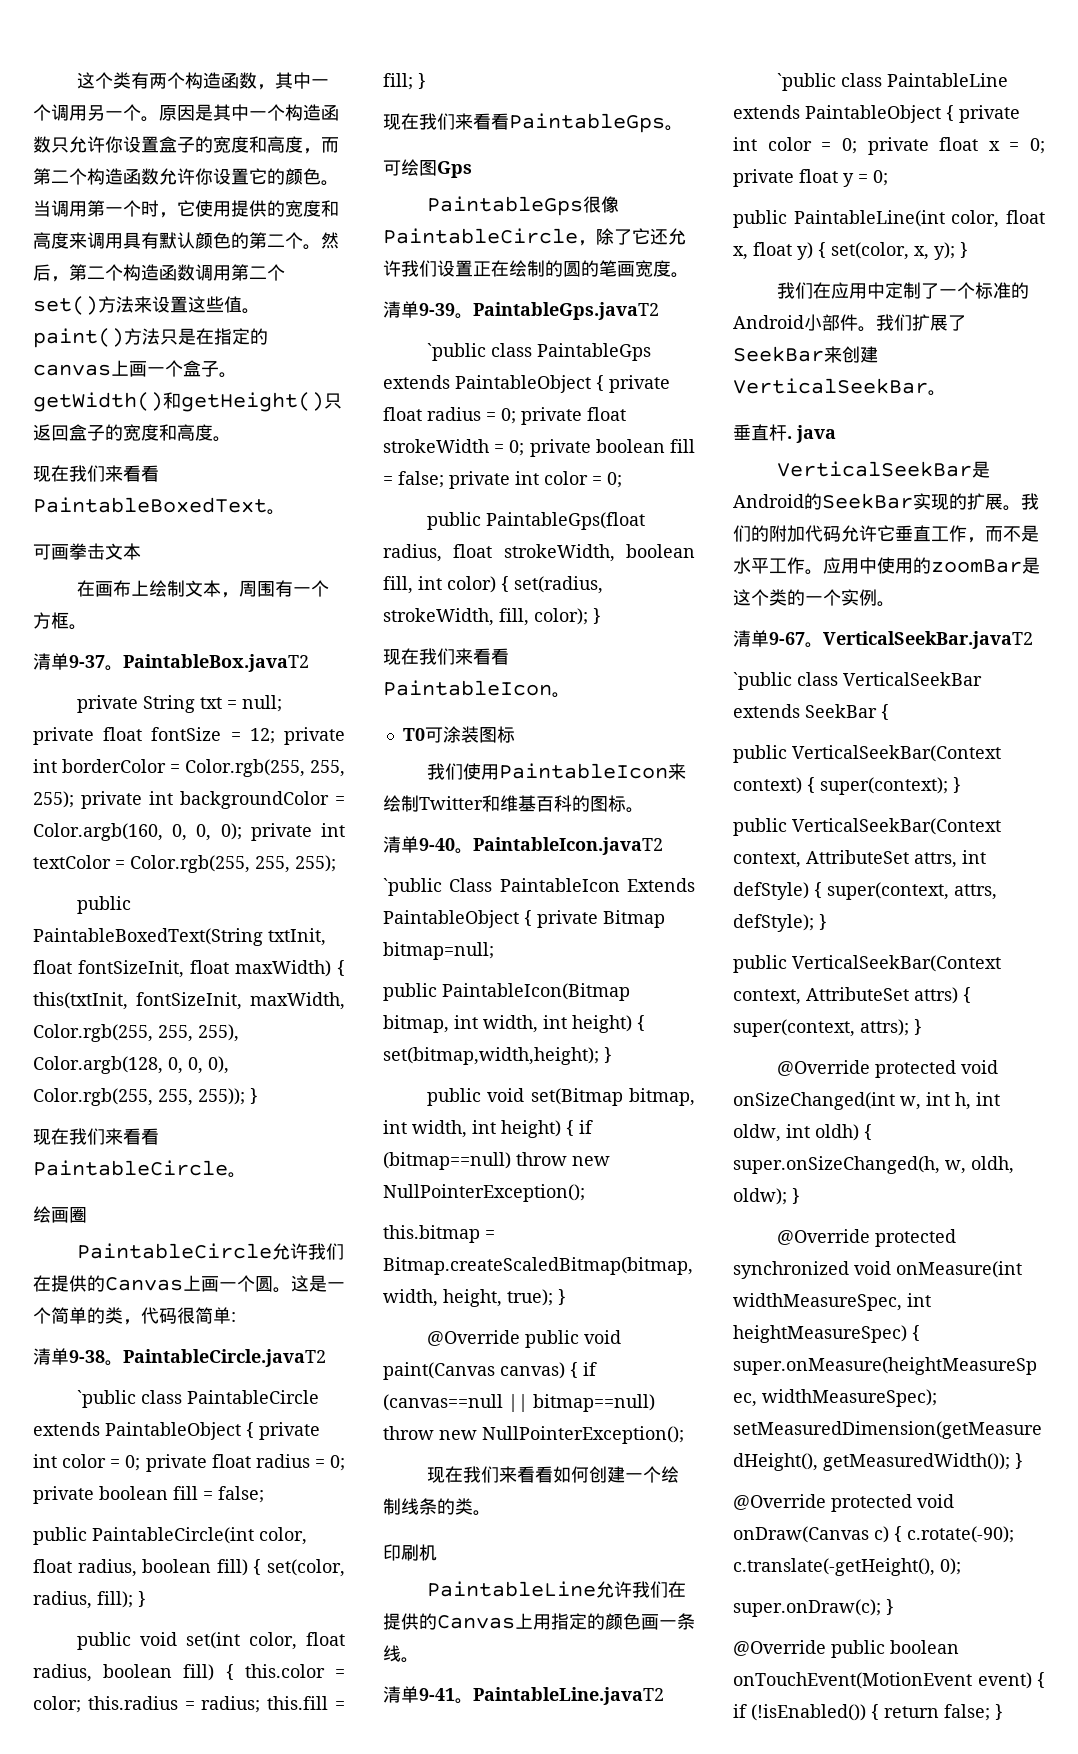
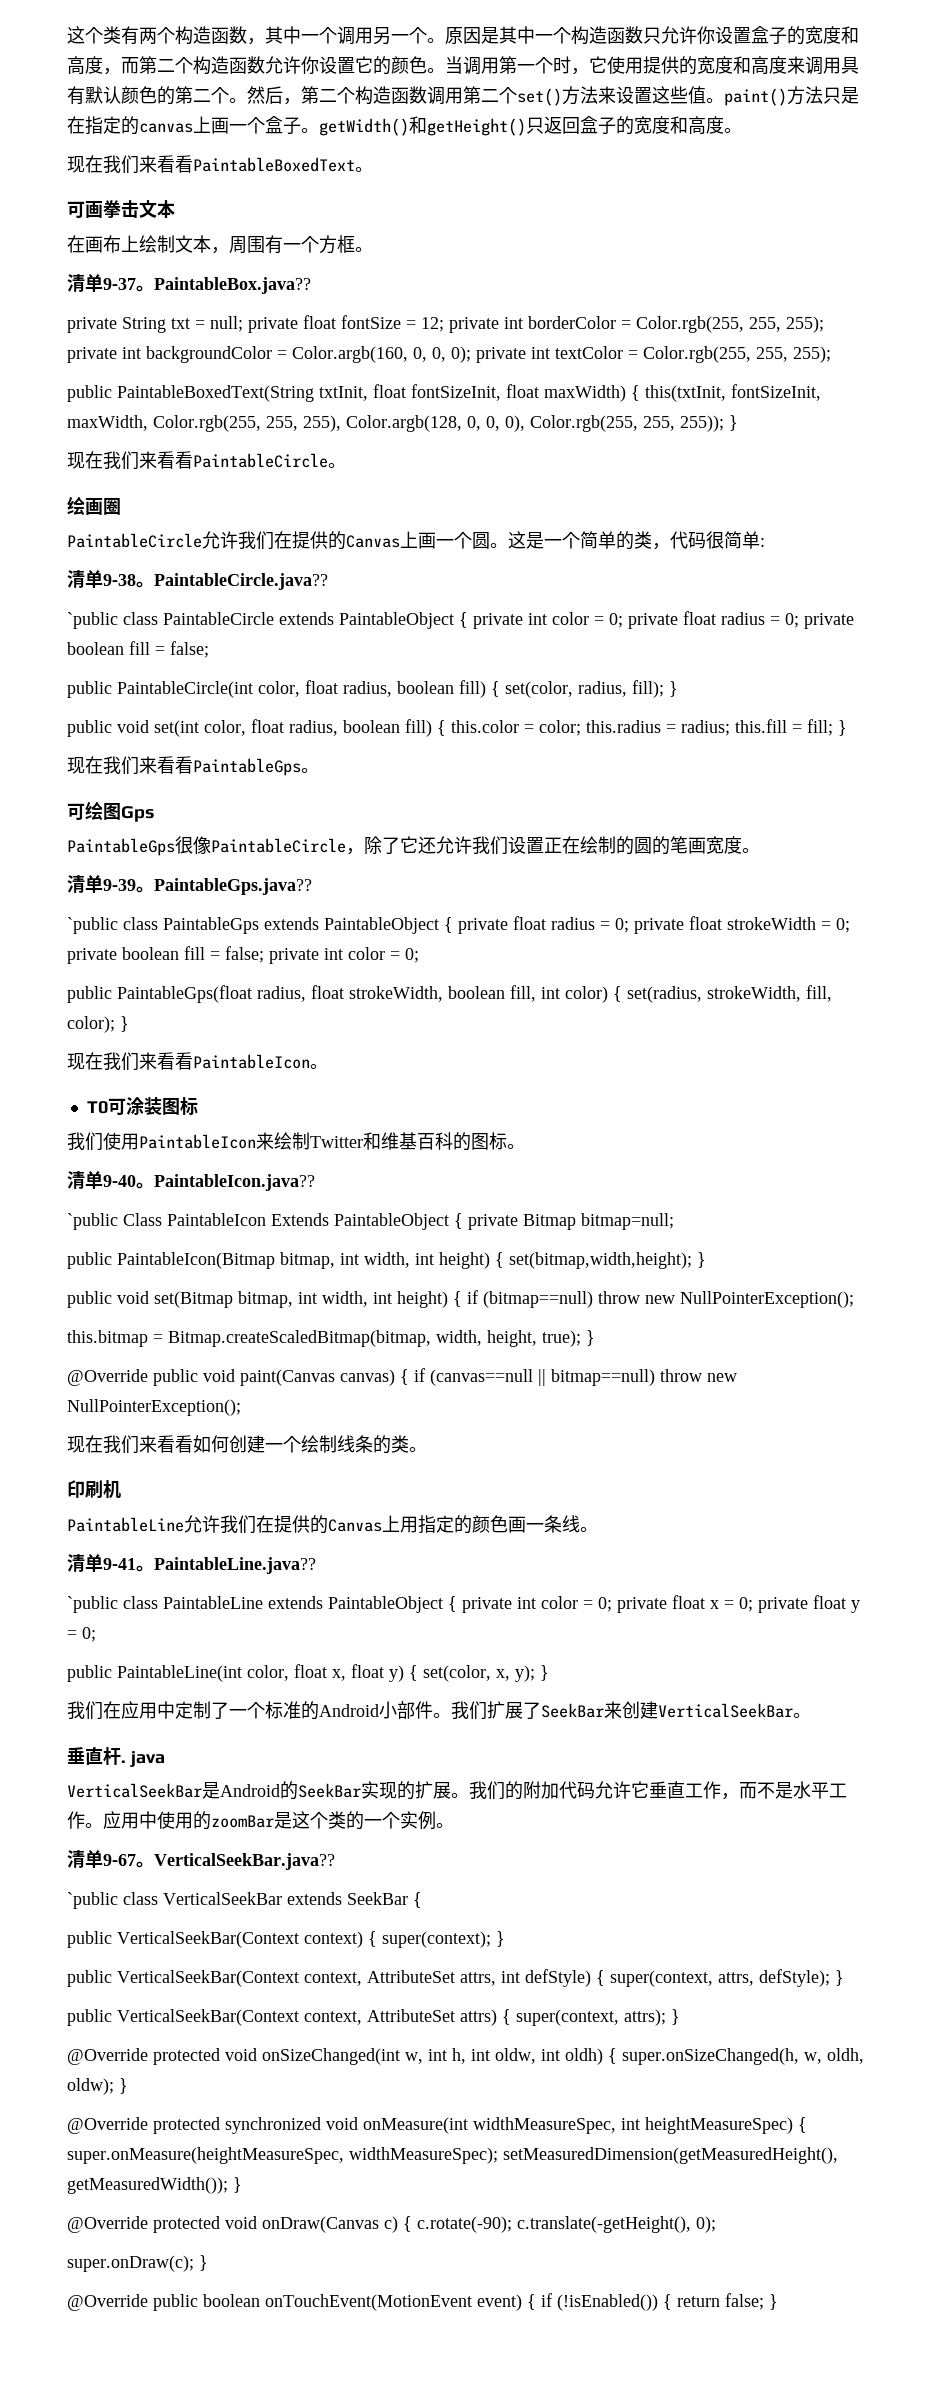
- PaintableBox.javaT2
+ PaintableBox.java??
- PaintableCircle.javaT2
+ PaintableCircle.java??
- PaintableGps.javaT2
+ PaintableGps.java??
- PaintableIcon.javaT2
+ PaintableIcon.java??
- PaintableLine.javaT2
+ PaintableLine.java??
- VerticalSeekBar.javaT2
+ VerticalSeekBar.java??

